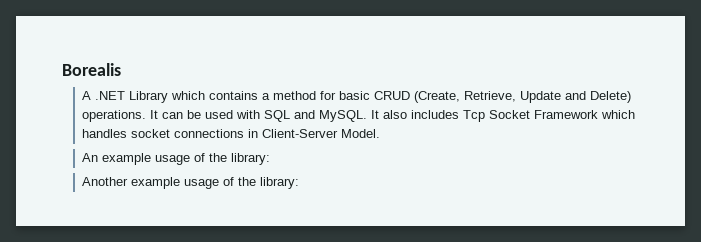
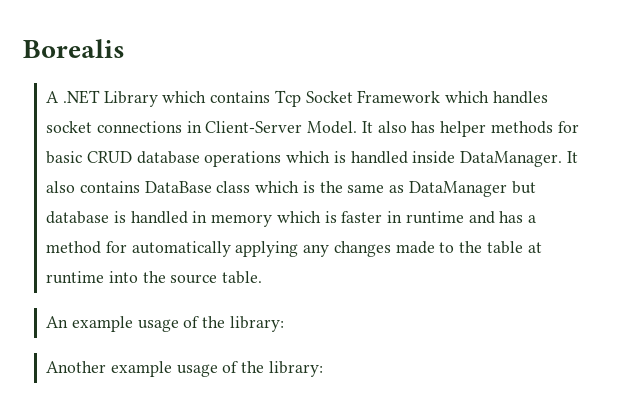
- A .NET Library which contains a method for basic CRUD (Create, Retrieve, Update and Delete) operations. It can be used with SQL and MySQL. It also includes Tcp Socket Framework which handles socket connections in Client-Server Model.
+ A .NET Library which contains Tcp Socket Framework which handles socket connections in Client-Server Model. It also has helper methods for basic CRUD database operations which is handled inside DataManager. It also contains DataBase class which is the same as DataManager but database is handled in memory which is faster in runtime and has a method for automatically applying any changes made to the table at runtime into the source table.

